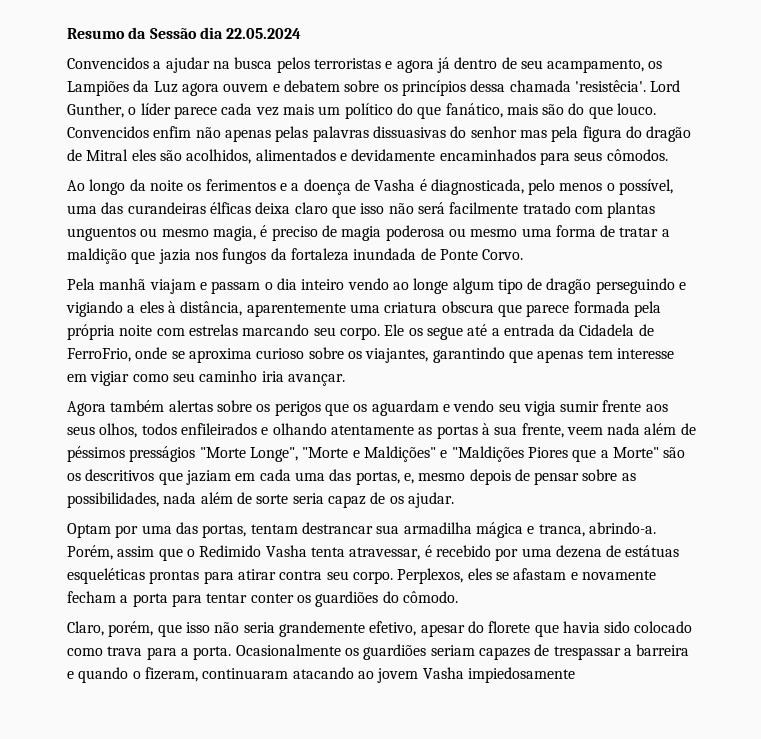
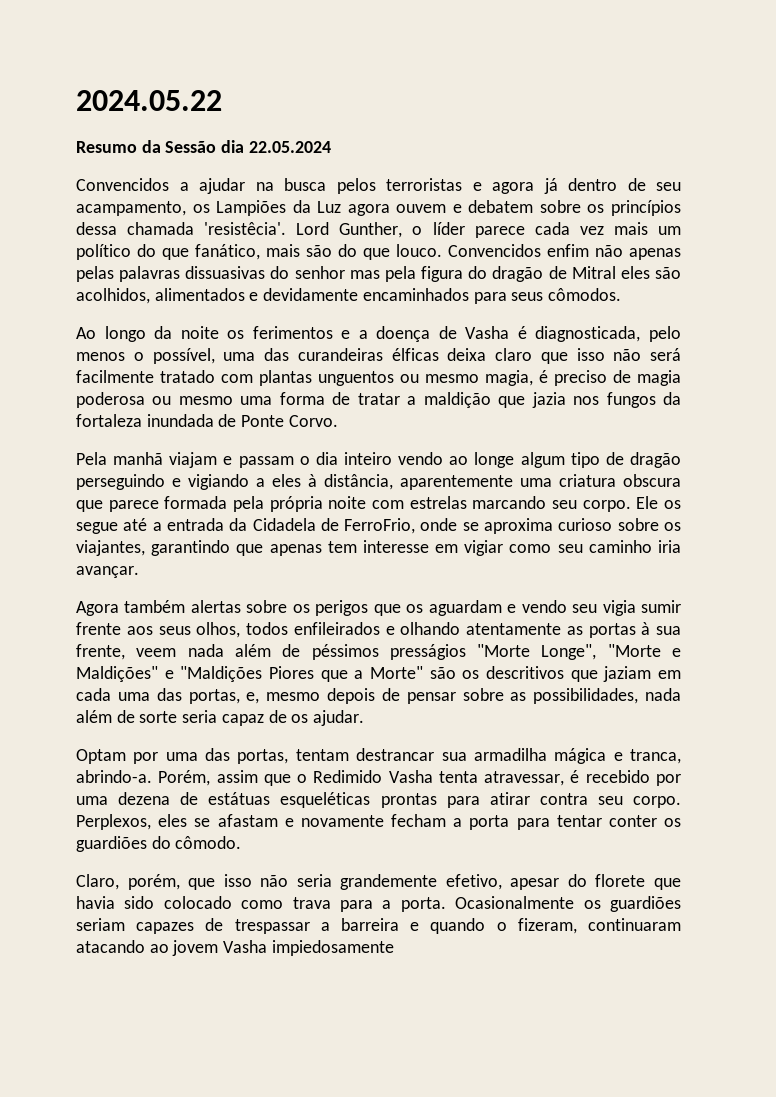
+ 2024.05.22

